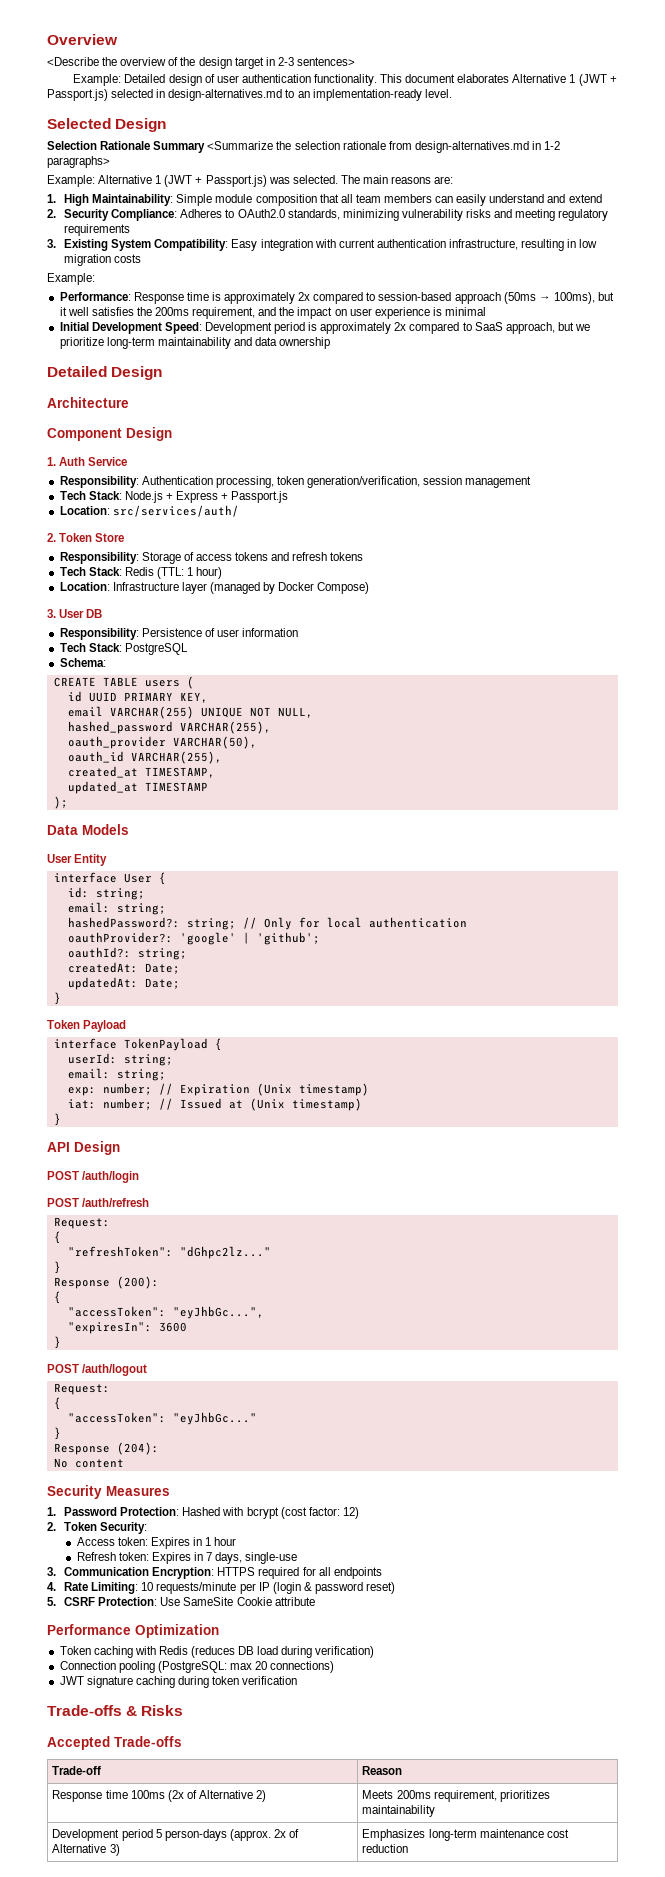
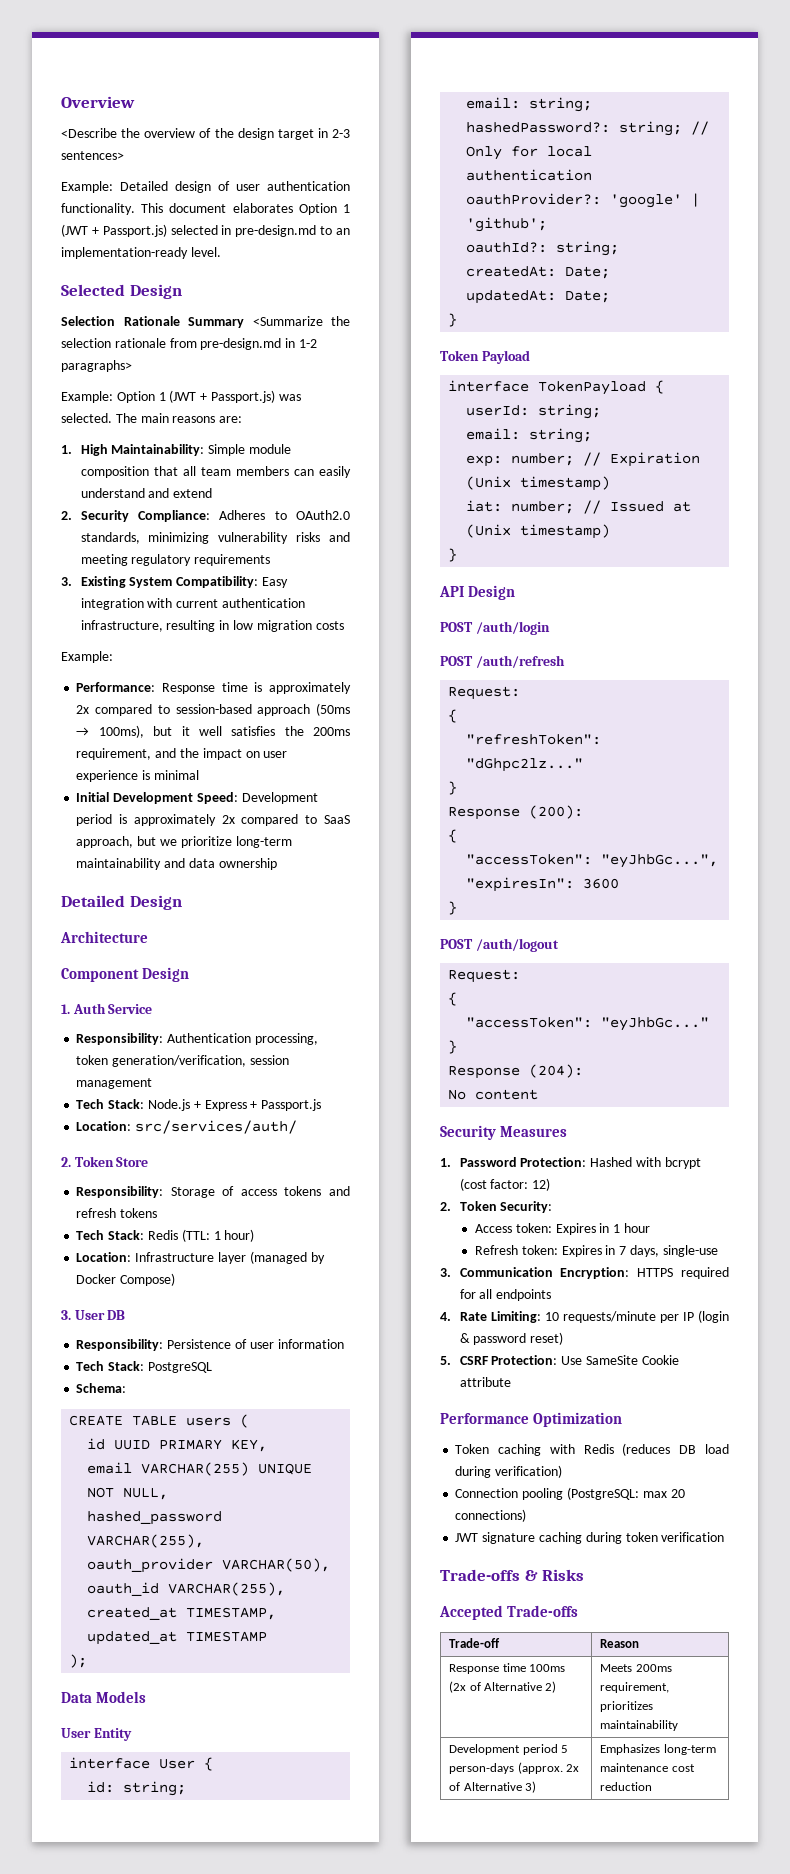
- This document elaborates Alternative 1 (JWT + Passport.js) selected in design-alternatives.md to an implementation-ready level.
+ This document elaborates Option 1 (JWT + Passport.js) selected in pre-design.md to an implementation-ready level.
- Selection Rationale Summary <Summarize the selection rationale from design-alternatives.md in 1-2 paragraphs>
+ Selection Rationale Summary <Summarize the selection rationale from pre-design.md in 1-2 paragraphs>
- Example: Alternative 1 (JWT + Passport.js) was selected.
+ Example: Option 1 (JWT + Passport.js) was selected.

